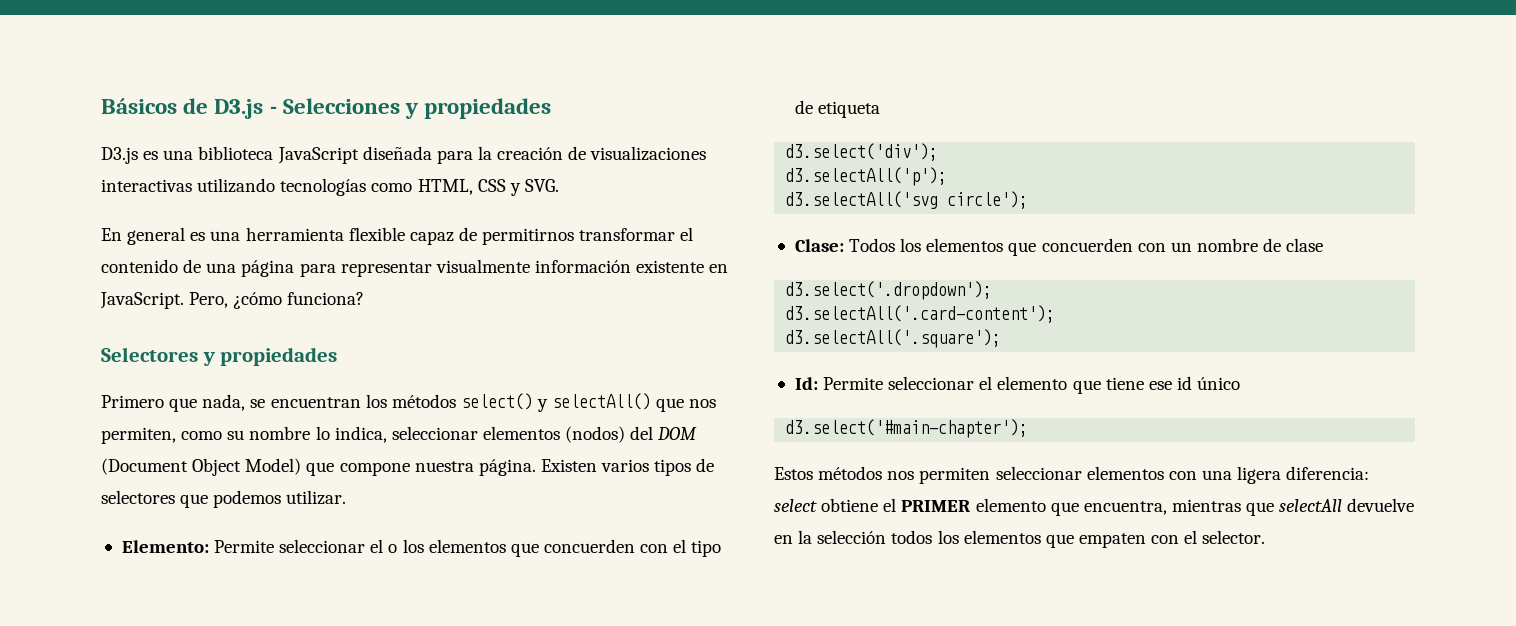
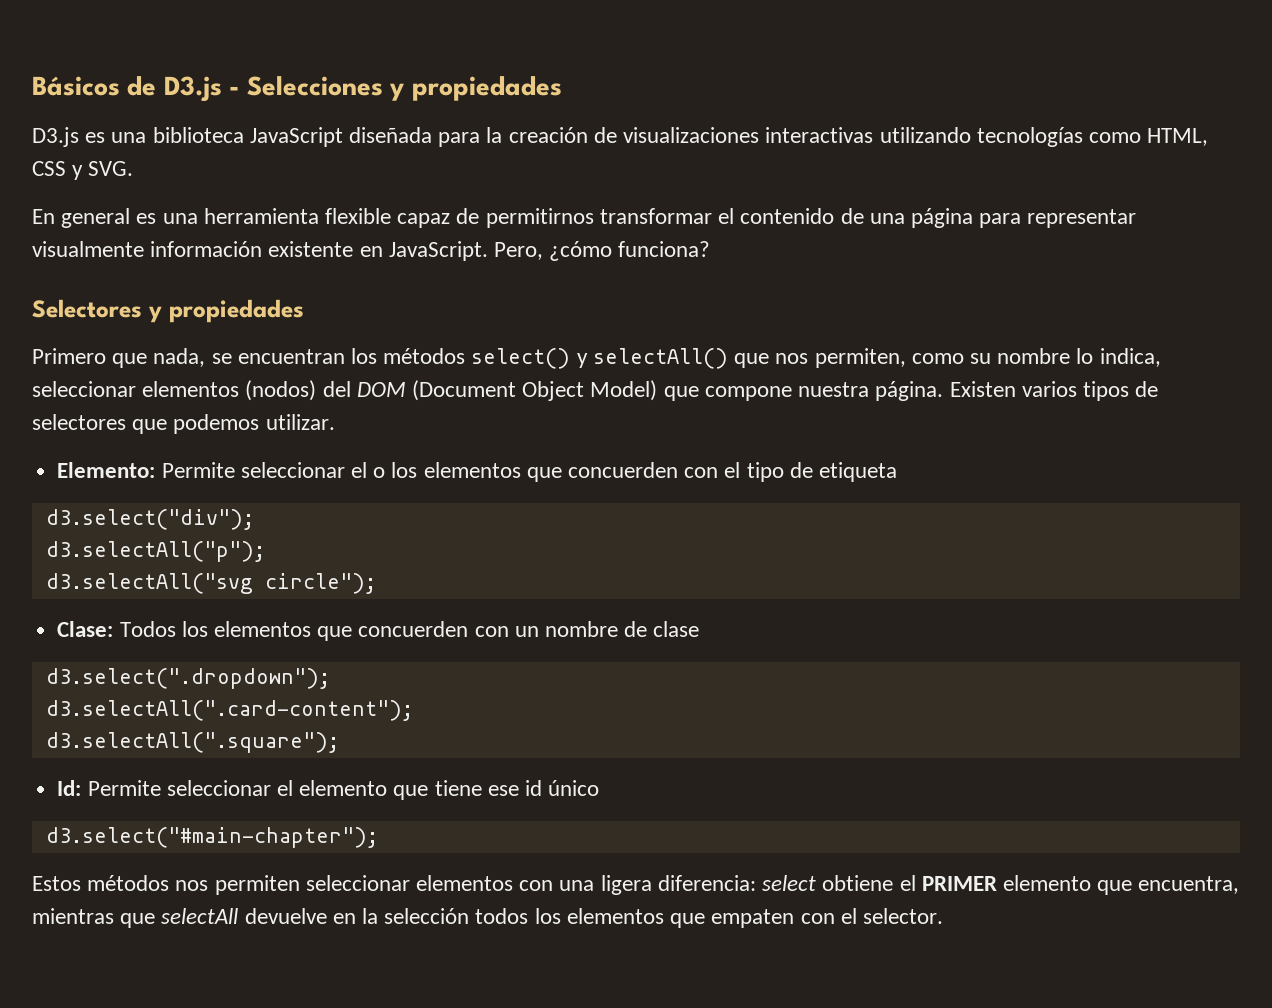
- d3.select('div');
- d3.selectAll('p');
- d3.selectAll('svg circle');
+ d3.select("div");
+ d3.selectAll("p");
+ d3.selectAll("svg circle");
- d3.select('.dropdown');
- d3.selectAll('.card-content');
- d3.selectAll('.square');
+ d3.select(".dropdown");
+ d3.selectAll(".card-content");
+ d3.selectAll(".square");
- d3.select('#main-chapter');
+ d3.select("#main-chapter");

